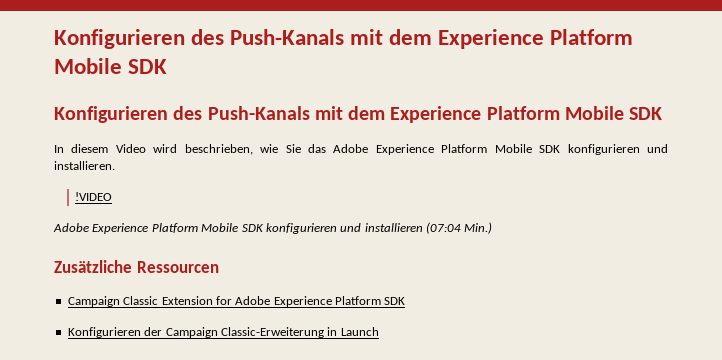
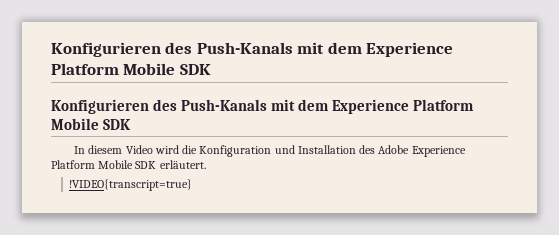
- In diesem Video wird beschrieben, wie Sie das Adobe Experience Platform Mobile SDK konfigurieren und installieren.
- !VIDEO
- Adobe Experience Platform Mobile SDK konfigurieren und installieren (07:04 Min.)
- Zusätzliche Ressourcen
- Campaign Classic Extension for Adobe Experience Platform SDK
- Konfigurieren der Campaign Classic-Erweiterung in Launch
+ In diesem Video wird die Konfiguration und Installation des Adobe Experience Platform Mobile SDK erläutert.
+ !VIDEO{transcript=true}

